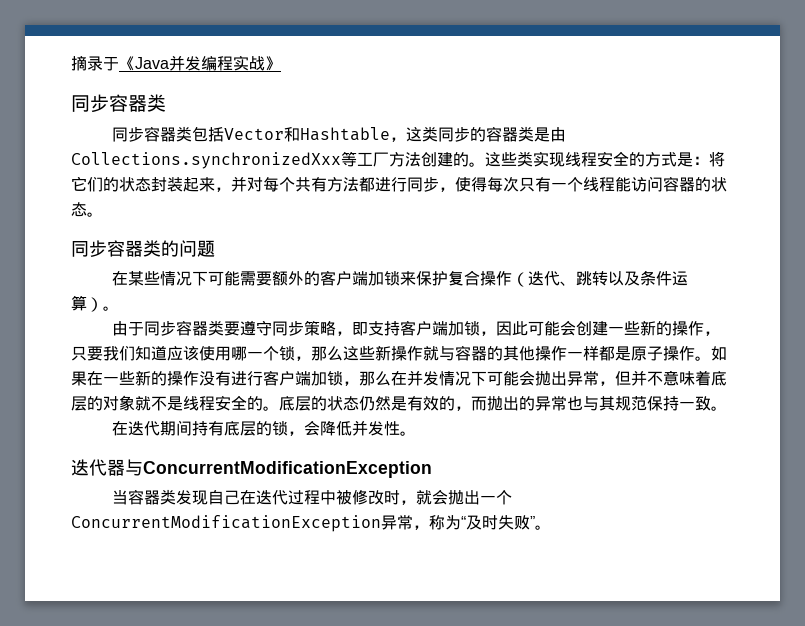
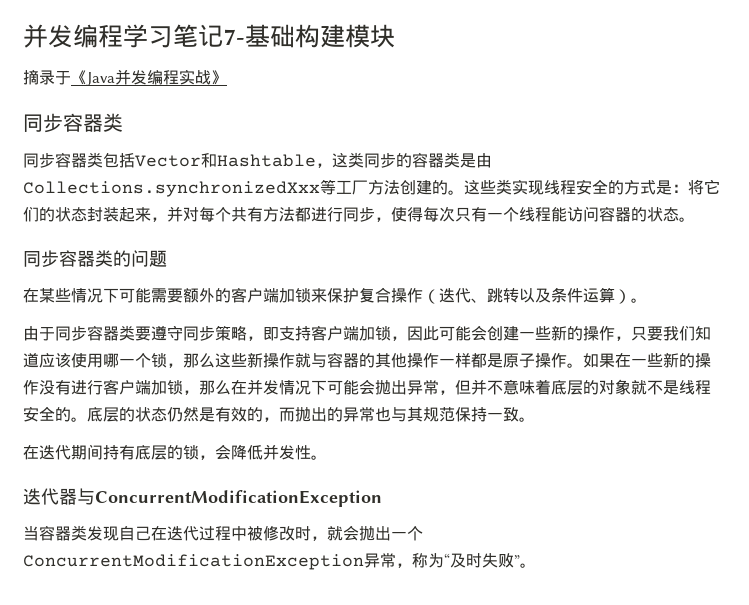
+ 并发编程学习笔记7-基础构建模块

